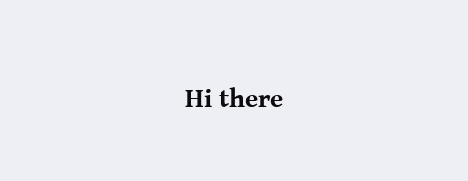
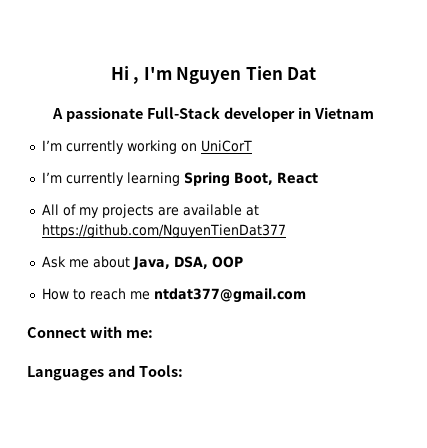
- Hi there
+ Hi , I'm Nguyen Tien Dat
+ A passionate Full-Stack developer in Vietnam
+ I’m currently working on UniCorT
+ I’m currently learning Spring Boot, React
+ All of my projects are available at https://github.com/NguyenTienDat377
+ Ask me about Java, DSA, OOP
+ How to reach me ntdat377@gmail.com
+ Connect with me:
+ Languages and Tools:

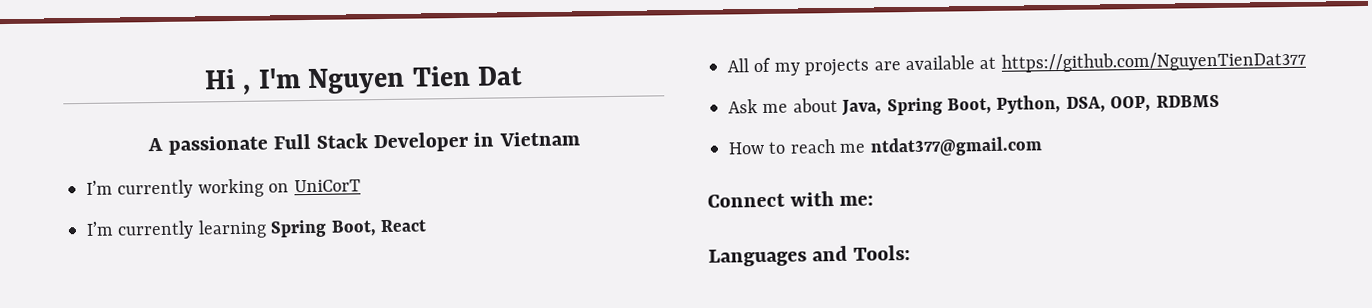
- A passionate Full-Stack developer in Vietnam
+ A passionate Full Stack Developer in Vietnam
- Ask me about Java, DSA, OOP
+ Ask me about Java, Spring Boot, Python, DSA, OOP, RDBMS

